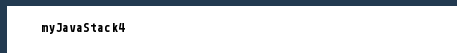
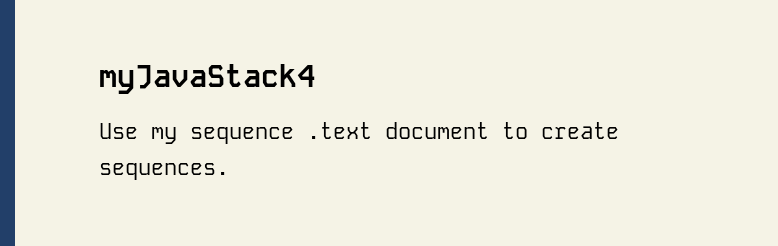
+ Use my sequence .text document to create sequences.

